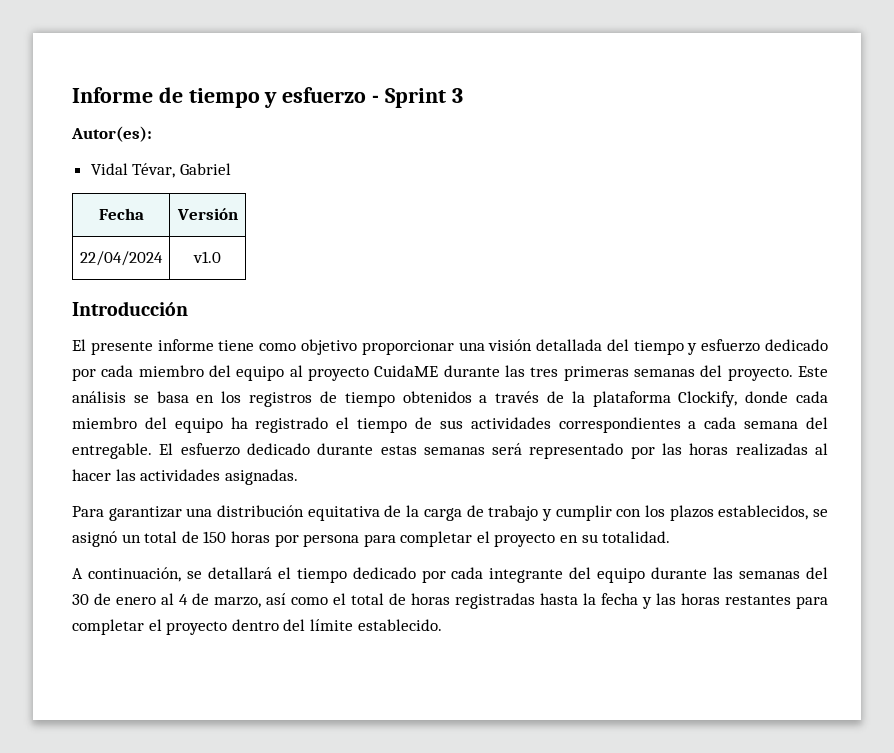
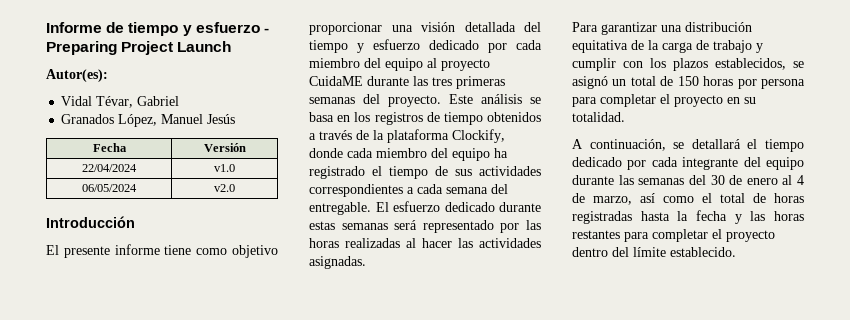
- Informe de tiempo y esfuerzo - Sprint 3
+ Informe de tiempo y esfuerzo - Preparing Project Launch
+ Granados López, Manuel Jesús
+ 06/05/2024 | v2.0

